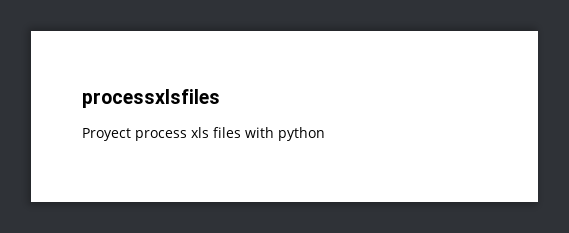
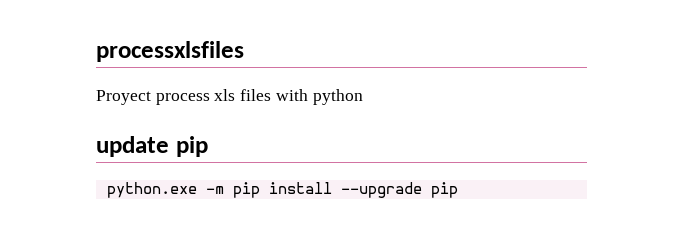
+ update pip
+ python.exe -m pip install --upgrade pip

